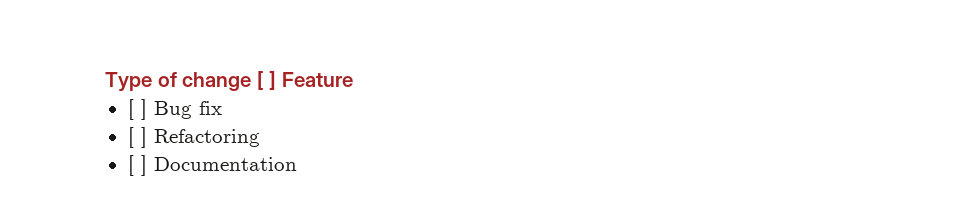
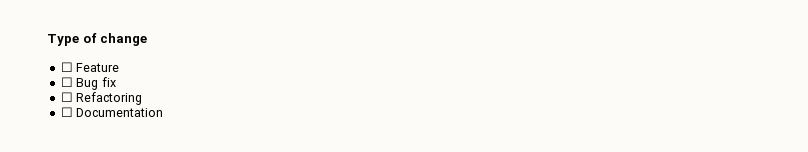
- Type of change [ ] Feature
+ Type of change
+ ☐ Feature
- [ ] Bug fix
+ ☐ Bug fix
- [ ] Refactoring
+ ☐ Refactoring
- [ ] Documentation
+ ☐ Documentation

